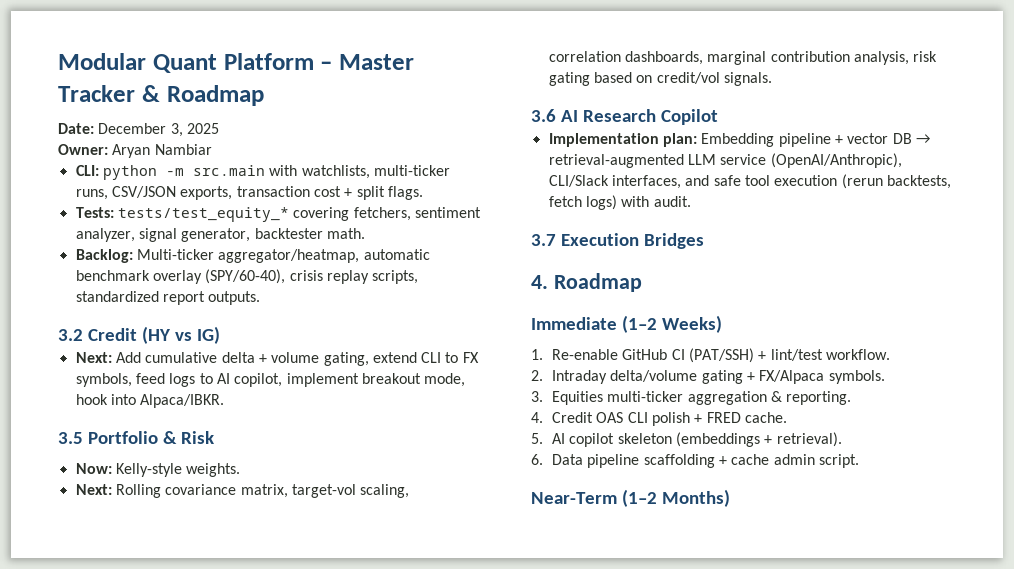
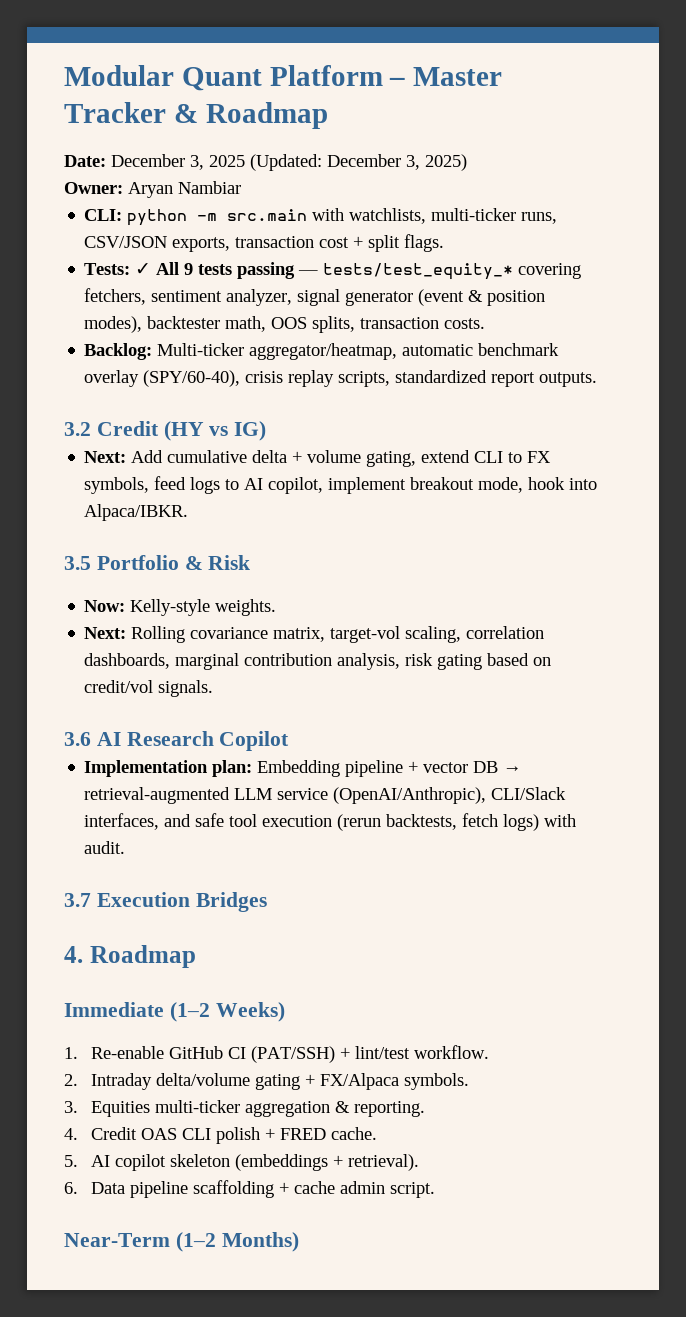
- Date: December 3, 2025
+ Date: December 3, 2025 (Updated: December 3, 2025)
- Tests: tests/test_equity_* covering fetchers, sentiment analyzer, signal generator, backtester math.
+ Tests: ✓ All 9 tests passing — tests/test_equity_* covering fetchers, sentiment analyzer, signal generator (event & position modes), backtester math, OOS splits, transaction costs.

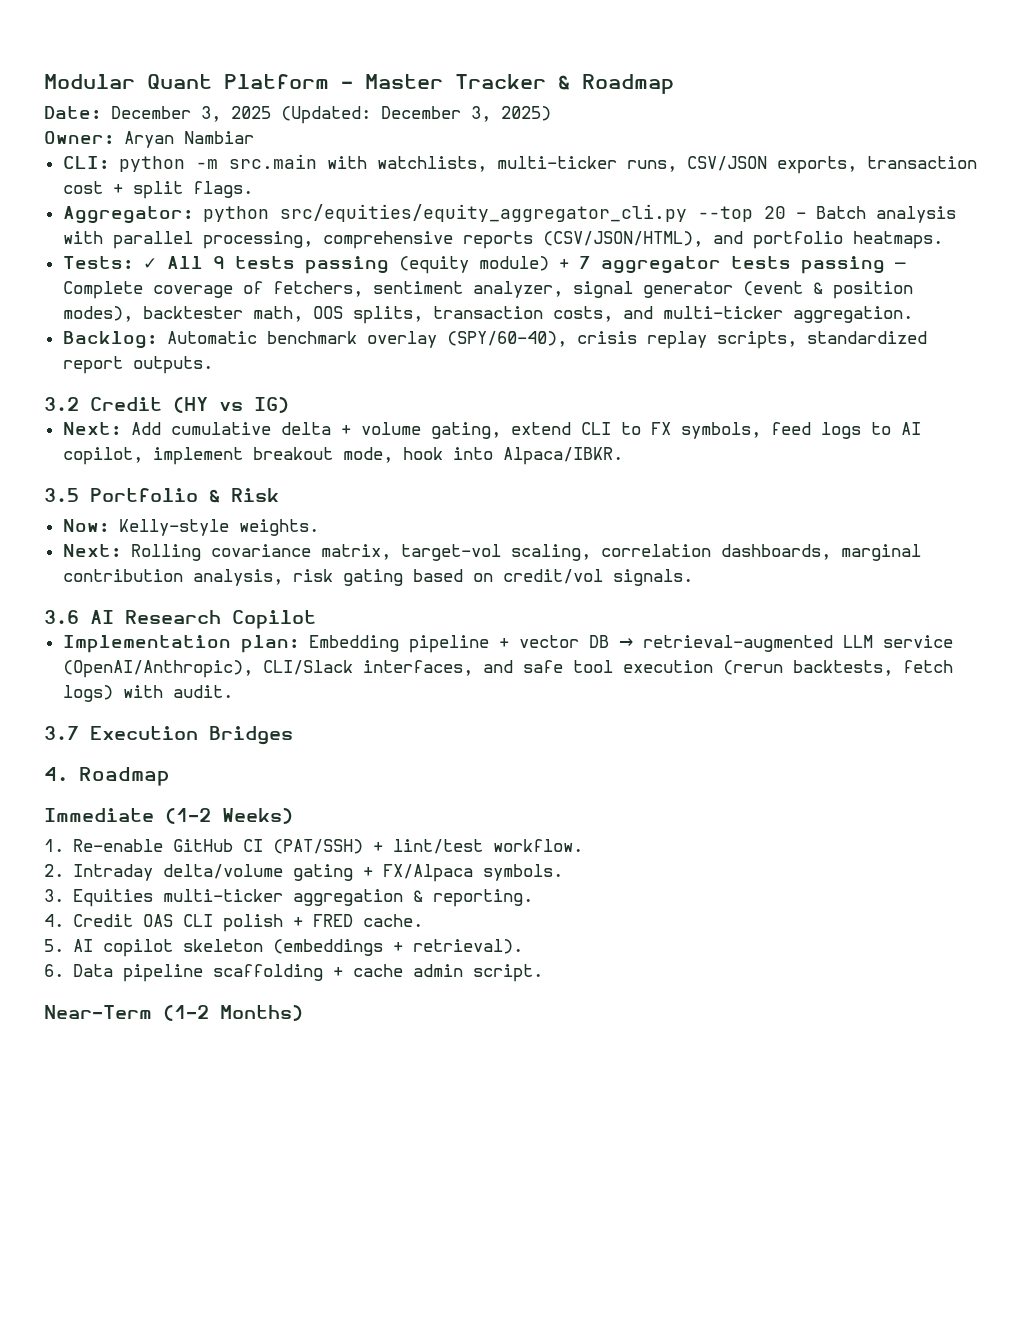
+ Aggregator: python src/equities/equity_aggregator_cli.py --top 20 - Batch analysis with parallel processing, comprehensive reports (CSV/JSON/HTML), and portfolio heatmaps.
- Tests: ✓ All 9 tests passing — tests/test_equity_* covering fetchers, sentiment analyzer, signal generator (event & position modes), backtester math, OOS splits, transaction costs.
- Backlog: Multi-ticker aggregator/heatmap, automatic benchmark overlay (SPY/60-40), crisis replay scripts, standardized report outputs.
+ Tests: ✓ All 9 tests passing (equity module) + 7 aggregator tests passing — Complete coverage of fetchers, sentiment analyzer, signal generator (event & position modes), backtester math, OOS splits, transaction costs, and multi-ticker aggregation.
+ Backlog: Automatic benchmark overlay (SPY/60-40), crisis replay scripts, standardized report outputs.

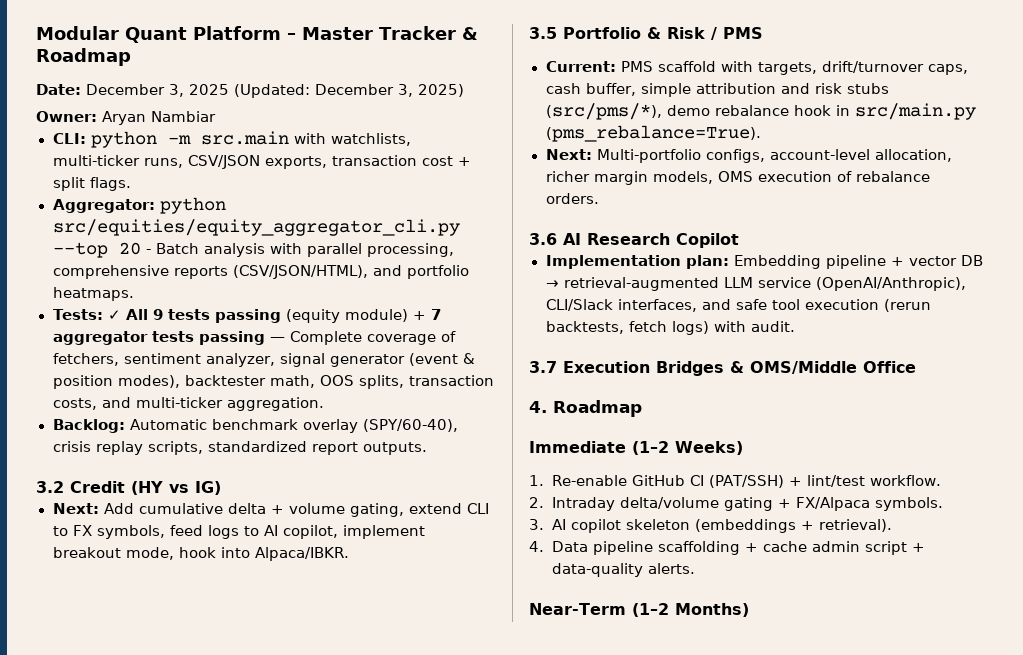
- 3.5 Portfolio & Risk
- Now: Kelly-style weights.
- Next: Rolling covariance matrix, target-vol scaling, correlation dashboards, marginal contribution analysis, risk gating based on credit/vol signals.
+ 3.5 Portfolio & Risk / PMS
+ Current: PMS scaffold with targets, drift/turnover caps, cash buffer, simple attribution and risk stubs (src/pms/*), demo rebalance hook in src/main.py (pms_rebalance=True).
+ Next: Multi-portfolio configs, account-level allocation, richer margin models, OMS execution of rebalance orders.
- 3.7 Execution Bridges
+ 3.7 Execution Bridges & OMS/Middle Office
- 3. Equities multi-ticker aggregation & reporting.
- 4. Credit OAS CLI polish + FRED cache.
- 5. AI copilot skeleton (embeddings + retrieval).
+ 3. AI copilot skeleton (embeddings + retrieval).
- 6. Data pipeline scaffolding + cache admin script.
+ 4. Data pipeline scaffolding + cache admin script + data-quality alerts.

